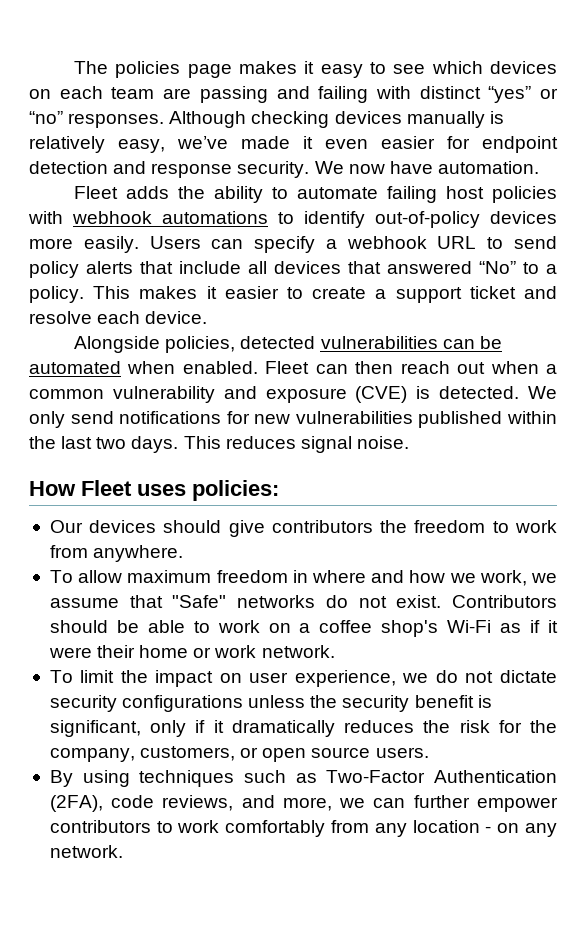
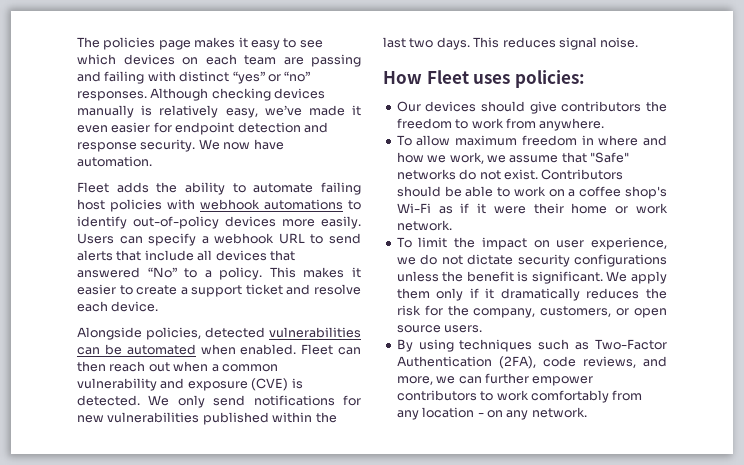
- Users can specify a webhook URL to send policy alerts that include all devices that answered “No” to a policy.
+ Users can specify a webhook URL to send alerts that include all devices that answered “No” to a policy.
- To limit the impact on user experience, we do not dictate security configurations unless the security benefit is significant, only if it dramatically reduces the risk for the company, customers, or open source users.
+ To limit the impact on user experience, we do not dictate security configurations unless the benefit is significant. We apply them only if it dramatically reduces the risk for the company, customers, or open source users.

